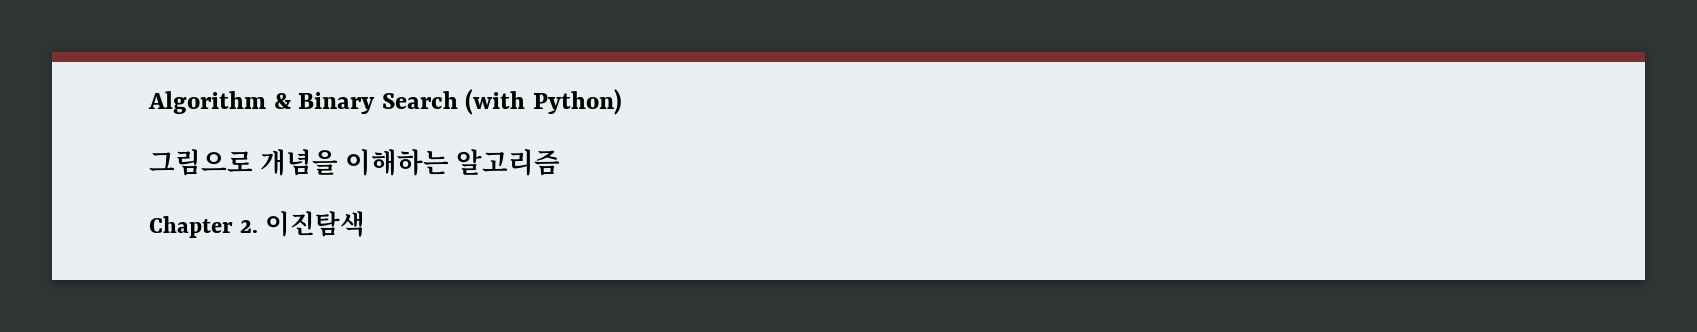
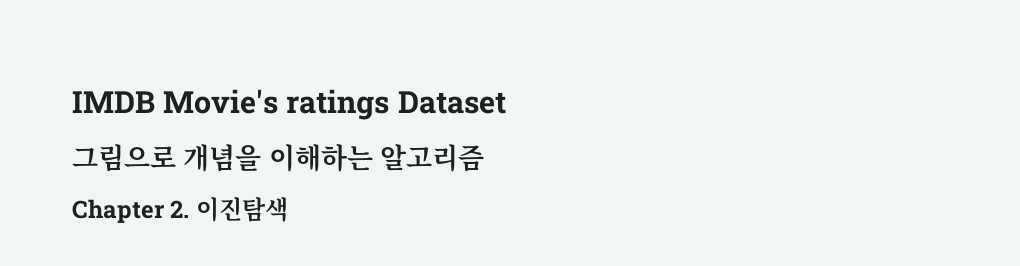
- Algorithm & Binary Search (with Python)
+ IMDB Movie's ratings Dataset

